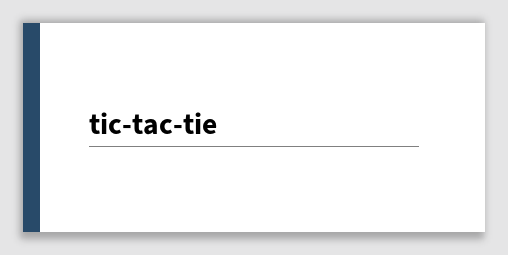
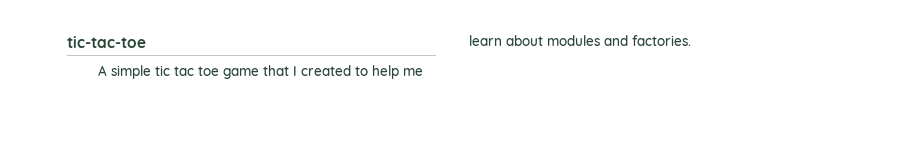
- tic-tac-tie
+ tic-tac-toe
+ A simple tic tac toe game that I created to help me learn about modules and factories.

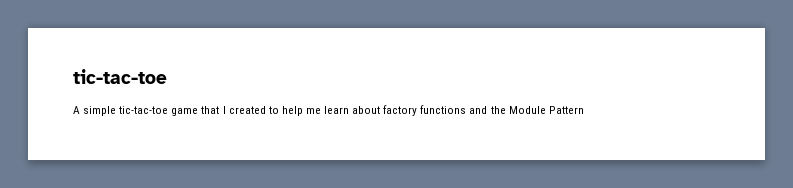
- A simple tic tac toe game that I created to help me learn about modules and factories.
+ A simple tic-tac-toe game that I created to help me learn about factory functions and the Module Pattern

